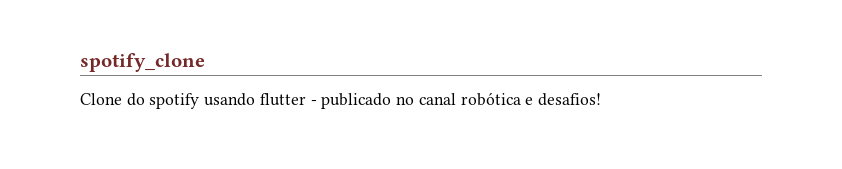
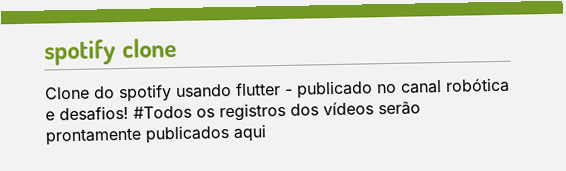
- spotify_clone
+ spotify clone
+ #Todos os registros dos vídeos serão prontamente publicados aqui

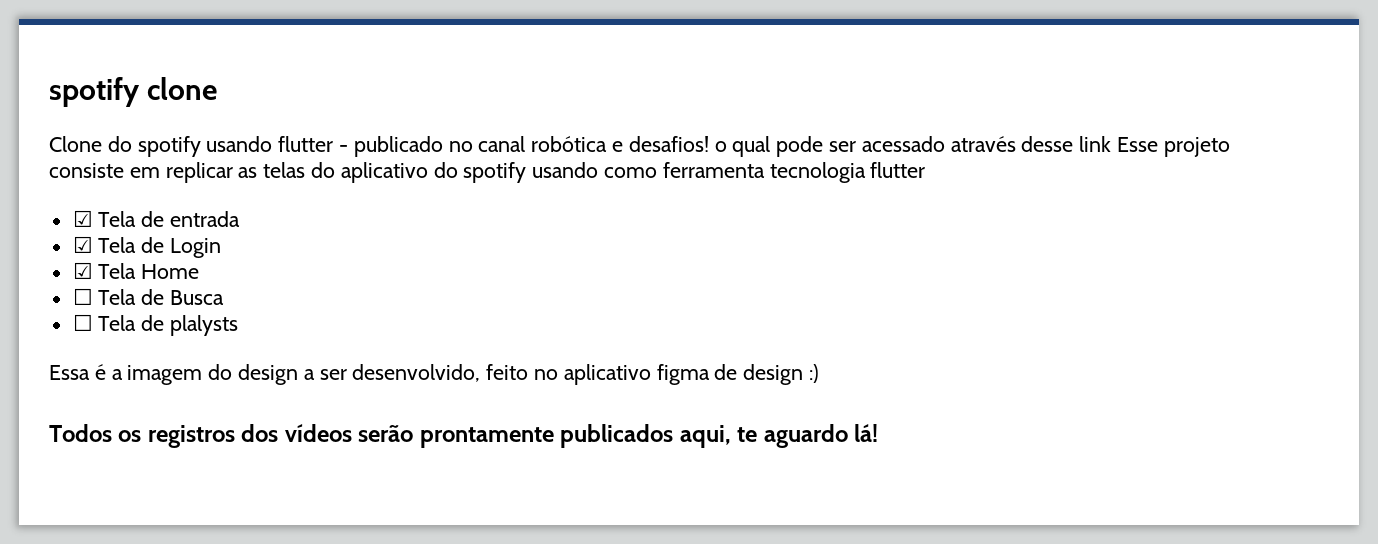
- Clone do spotify usando flutter - publicado no canal robótica e desafios! #Todos os registros dos vídeos serão prontamente publicados aqui
+ Clone do spotify usando flutter - publicado no canal robótica e desafios! o qual pode ser acessado através desse link Esse projeto consiste em replicar as telas do aplicativo do spotify usando como ferramenta tecnologia flutter
+ ☑ Tela de entrada
+ ☑ Tela de Login
+ ☑ Tela Home
+ ☐ Tela de Busca
+ ☐ Tela de plalysts
+ Essa é a imagem do design a ser desenvolvido, feito no aplicativo figma de design :)
+ Todos os registros dos vídeos serão prontamente publicados aqui, te aguardo lá!

